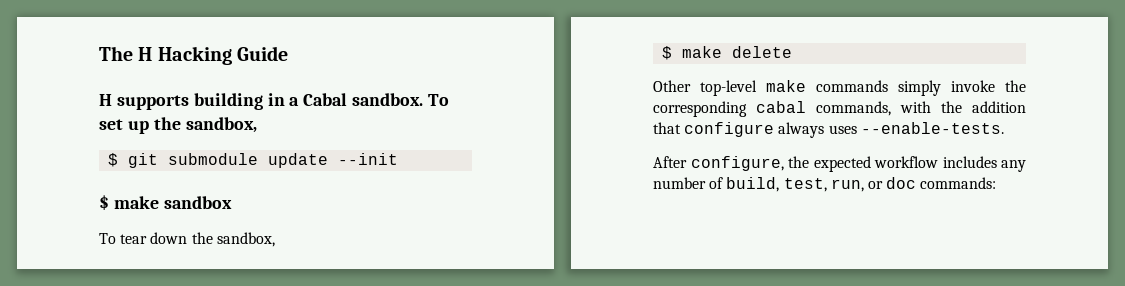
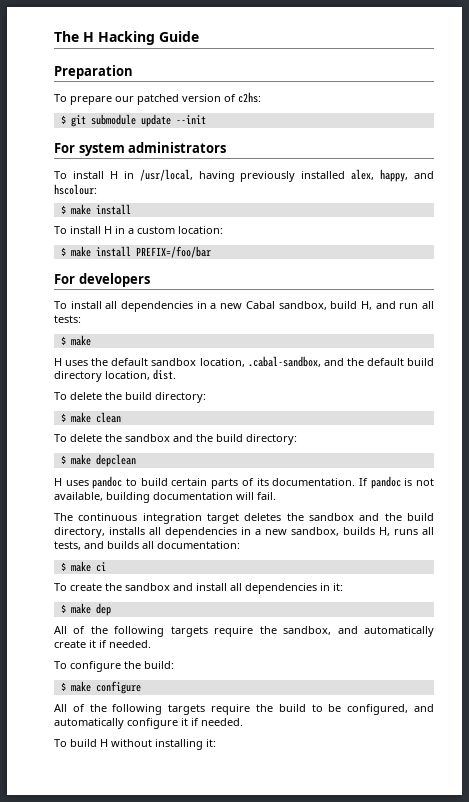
- H supports building in a Cabal sandbox. To set up the sandbox,
+ Preparation
+ To prepare our patched version of c2hs:
- $ make sandbox
- To tear down the sandbox,
- $ make delete
- Other top-level make commands simply invoke the corresponding cabal commands, with the addition that configure always uses --enable-tests.
- After configure, the expected workflow includes any number of build, test, run, or doc commands:
+ For system administrators
+ To install H in /usr/local, having previously installed alex, happy, and hscolour:
+ $ make install
+ To install H in a custom location:
+ $ make install PREFIX=/foo/bar
+ For developers
+ To install all dependencies in a new Cabal sandbox, build H, and run all tests:
+ $ make
+ H uses the default sandbox location, .cabal-sandbox, and the default build directory location, dist.
+ To delete the build directory:
+ $ make clean
+ To delete the sandbox and the build directory:
+ $ make depclean
+ H uses pandoc to build certain parts of its documentation. If pandoc is not available, building documentation will fail.
+ The continuous integration target deletes the sandbox and the build directory, installs all dependencies in a new sandbox, builds H, runs all tests, and builds all documentation:
+ $ make ci
+ To create the sandbox and install all dependencies in it:
+ $ make dep
+ All of the following targets require the sandbox, and automatically create it if needed.
+ To configure the build:
+ $ make configure
+ All of the following targets require the build to be configured, and automatically configure it if needed.
+ To build H without installing it:

